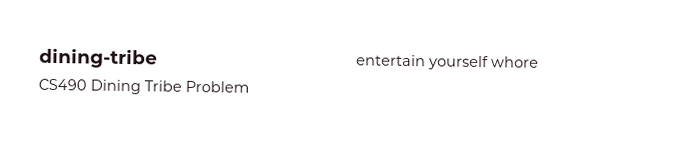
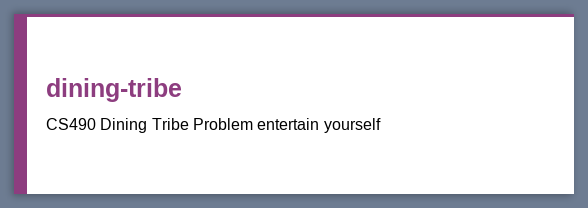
- CS490 Dining Tribe Problem entertain yourself whore
+ CS490 Dining Tribe Problem entertain yourself

